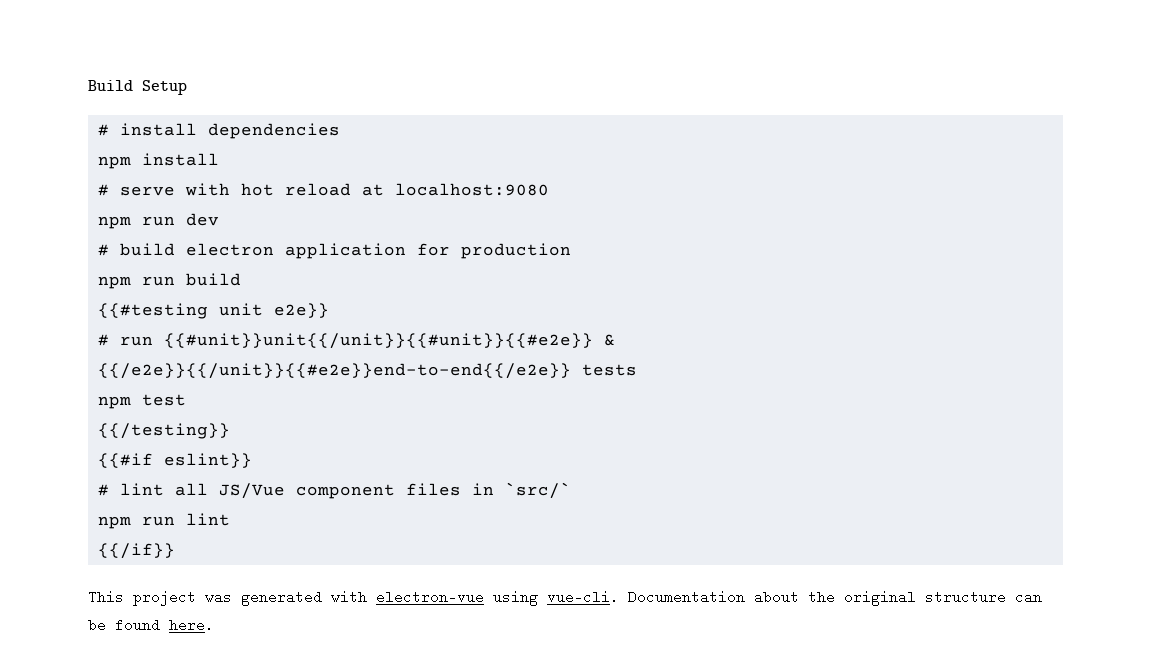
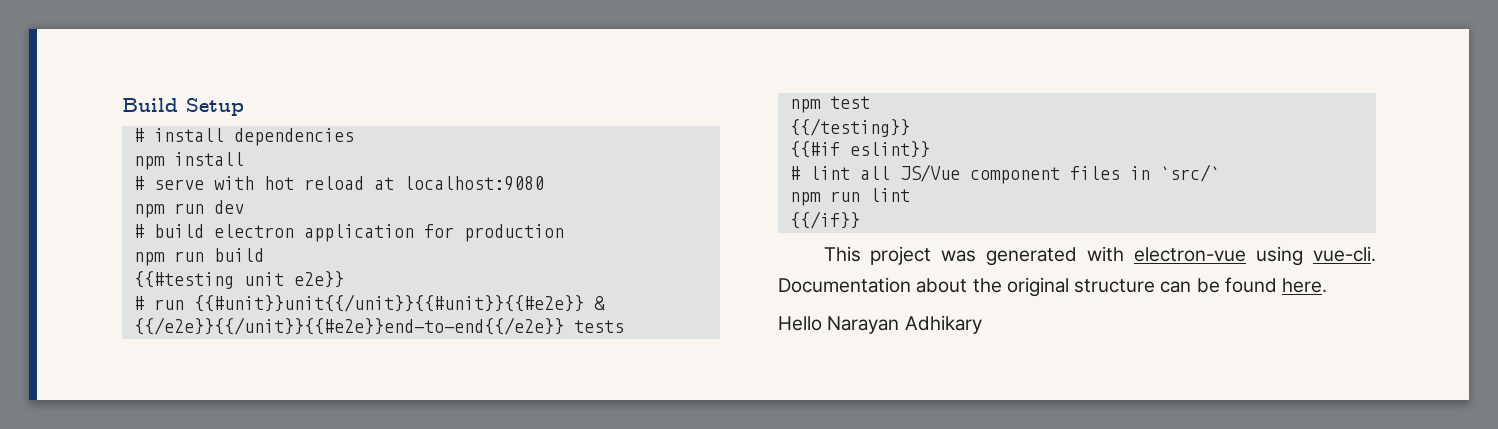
+ Hello Narayan Adhikary

